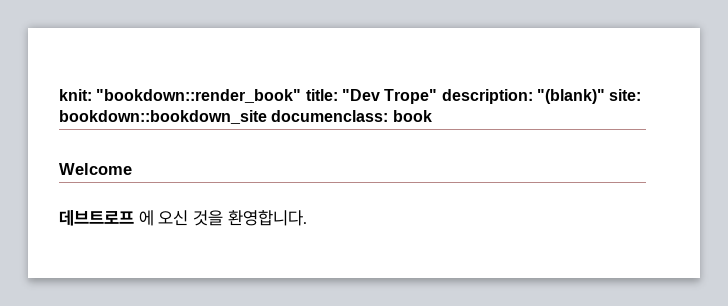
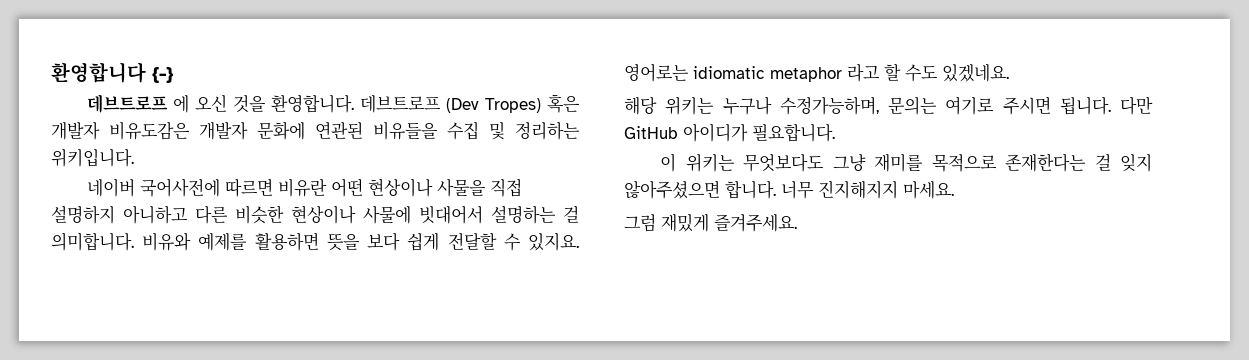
- knit: "bookdown::render_book" title: "Dev Trope" description: "(blank)" site: bookdown::bookdown_site documenclass: book
- Welcome
+ 환영합니다 {-}
+ 데브트로프 (Dev Tropes) 혹은 개발자 비유도감은 개발자 문화에 연관된 비유들을 수집 및 정리하는 위키입니다.
+ 네이버 국어사전에 따르면 비유란 어떤 현상이나 사물을 직접 설명하지 아니하고 다른 비슷한 현상이나 사물에 빗대어서 설명하는 걸 의미합니다. 비유와 예제를 활용하면 뜻을 보다 쉽게 전달할 수 있지요. 영어로는 idiomatic metaphor 라고 할 수도 있겠네요.
+ 해당 위키는 누구나 수정가능하며, 문의는 여기로 주시면 됩니다. 다만 GitHub 아이디가 필요합니다.
+ 이 위키는 무엇보다도 그냥 재미를 목적으로 존재한다는 걸 잊지 않아주셨으면 합니다. 너무 진지해지지 마세요.
+ 그럼 재밌게 즐겨주세요.

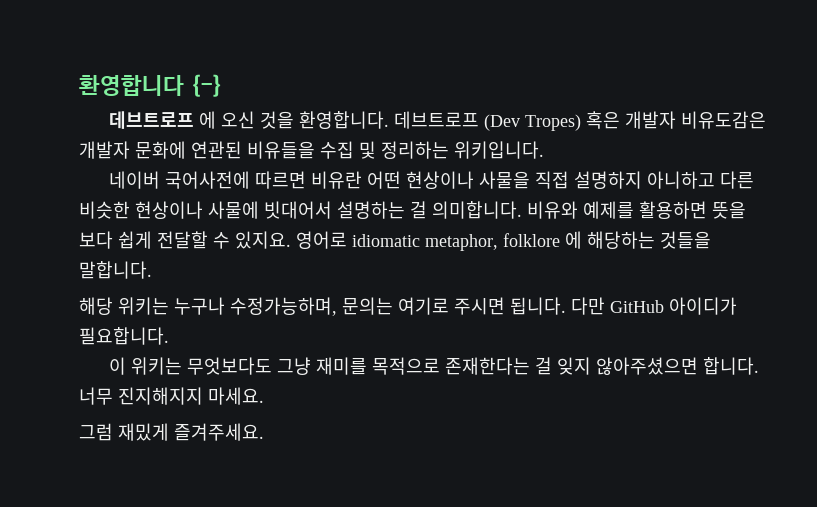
- 영어로는 idiomatic metaphor 라고 할 수도 있겠네요.
+ 영어로 idiomatic metaphor, folklore 에 해당하는 것들을 말합니다.

